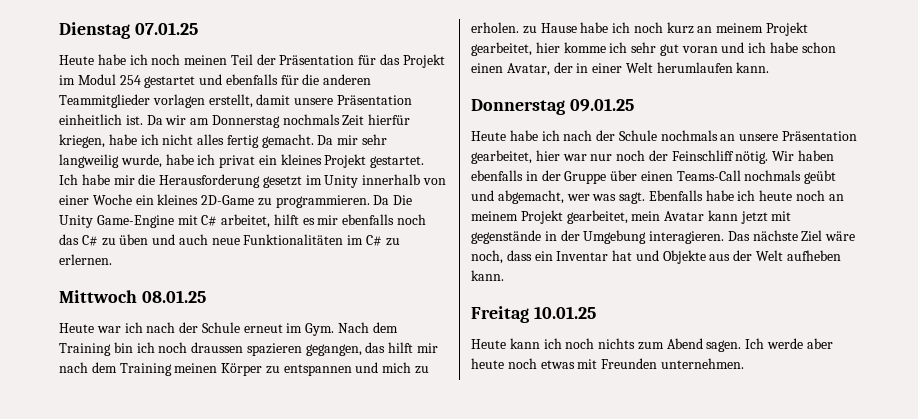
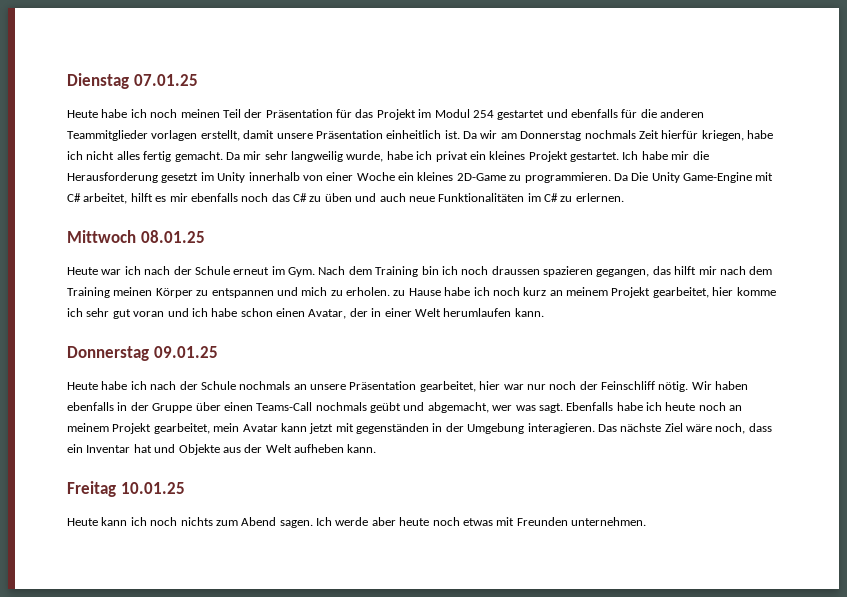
- Ebenfalls habe ich heute noch an meinem Projekt gearbeitet, mein Avatar kann jetzt mit gegenstände in der Umgebung interagieren.
+ Ebenfalls habe ich heute noch an meinem Projekt gearbeitet, mein Avatar kann jetzt mit gegenständen in der Umgebung interagieren.

